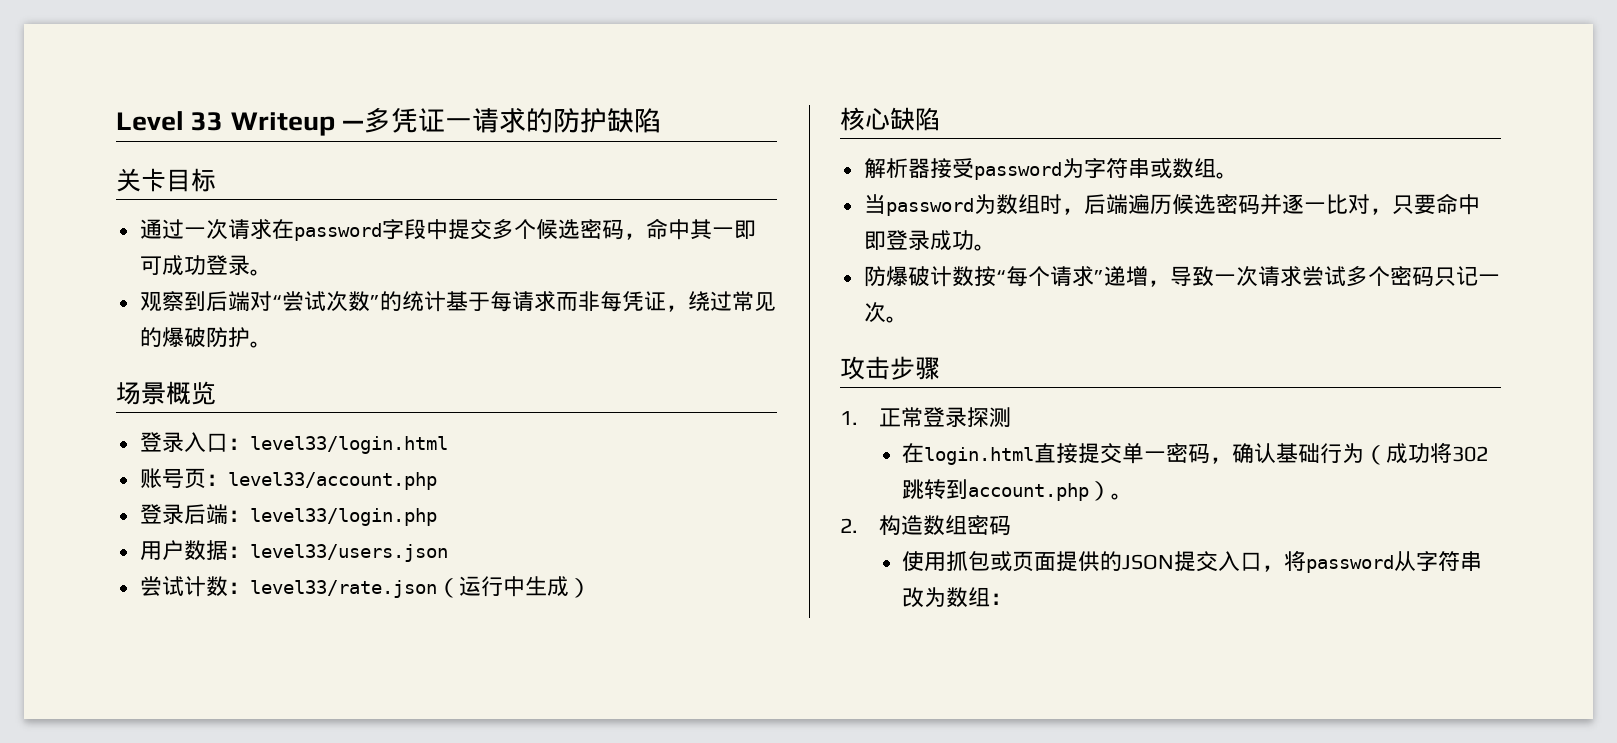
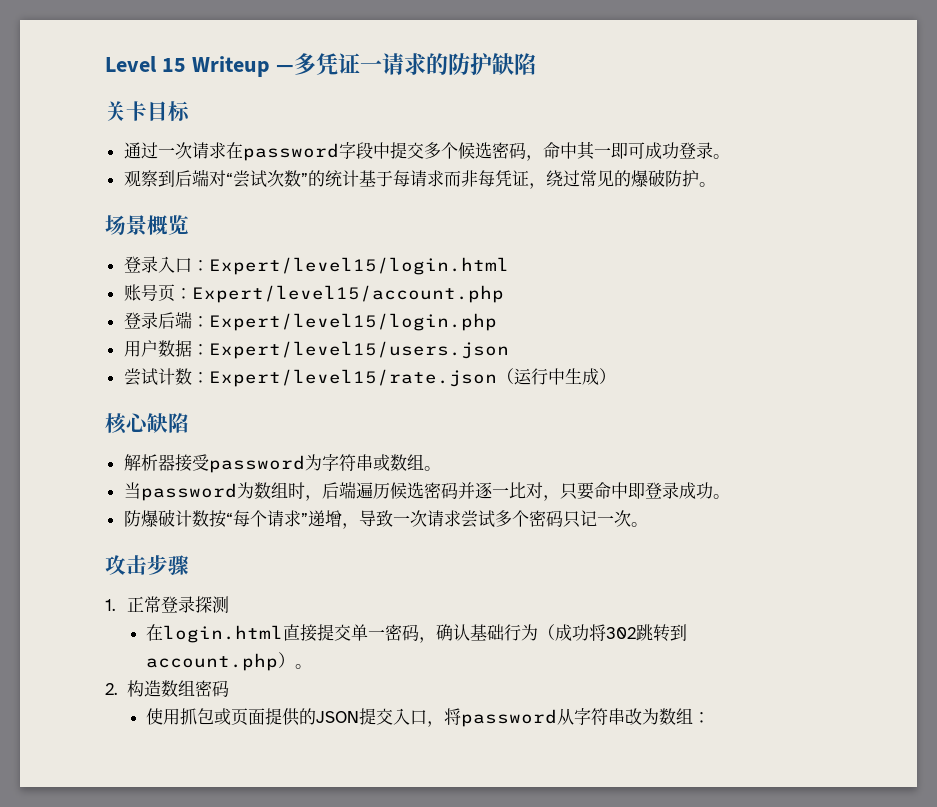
- Level 33 Writeup —多凭证一请求的防护缺陷
+ Level 15 Writeup —多凭证一请求的防护缺陷
- 登录入口：level33/login.html
+ 登录入口：Expert/level15/login.html
- 账号页：level33/account.php
+ 账号页：Expert/level15/account.php
- 登录后端：level33/login.php
+ 登录后端：Expert/level15/login.php
- 用户数据：level33/users.json
+ 用户数据：Expert/level15/users.json
- 尝试计数：level33/rate.json（运行中生成）
+ 尝试计数：Expert/level15/rate.json（运行中生成）

